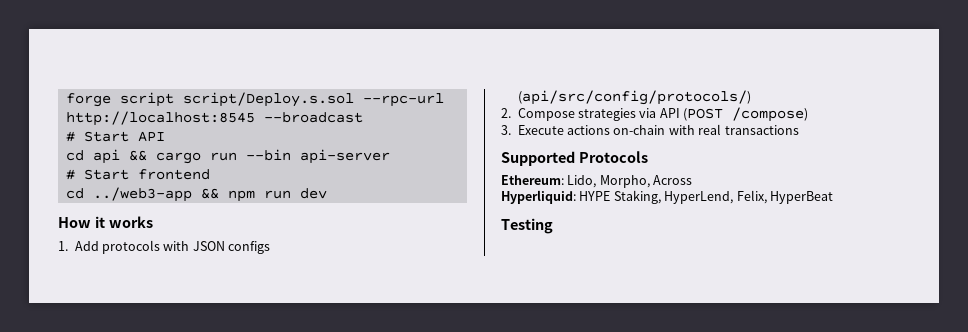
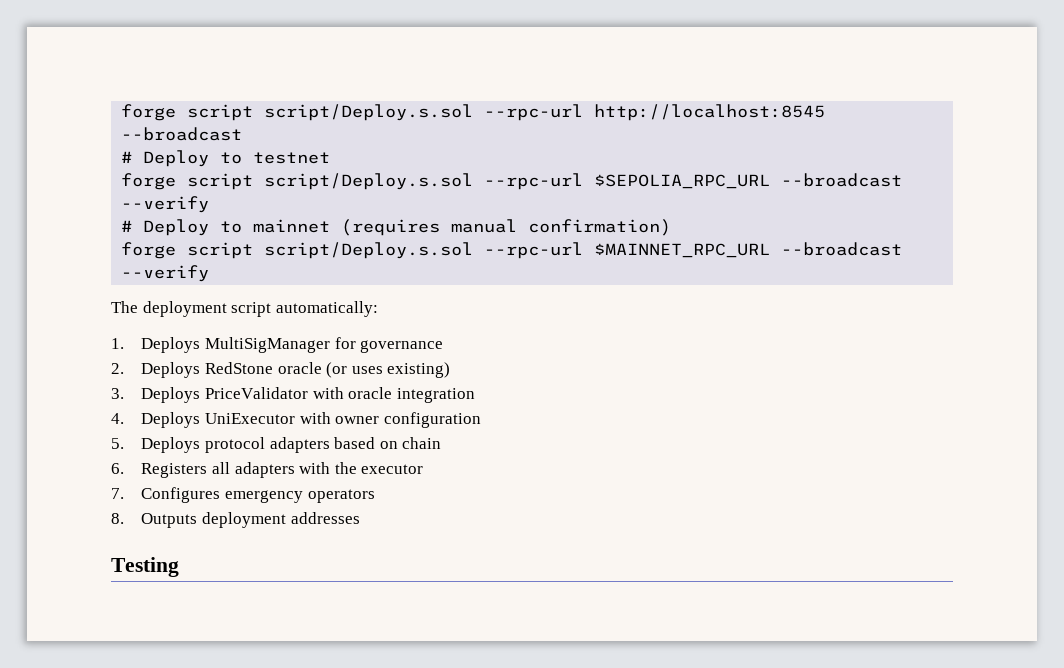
- # Start API
- cd api && cargo run --bin api-server
- # Start frontend
- cd ../web3-app && npm run dev
- How it works
- 1. Add protocols with JSON configs (api/src/config/protocols/)
- 2. Compose strategies via API (POST /compose)
- 3. Execute actions on-chain with real transactions
- Supported Protocols
- Ethereum: Lido, Morpho, Across
- Hyperliquid: HYPE Staking, HyperLend, Felix, HyperBeat
+ # Deploy to testnet
+ forge script script/Deploy.s.sol --rpc-url $SEPOLIA_RPC_URL --broadcast --verify
+ # Deploy to mainnet (requires manual confirmation)
+ forge script script/Deploy.s.sol --rpc-url $MAINNET_RPC_URL --broadcast --verify
+ The deployment script automatically:
+ 1. Deploys MultiSigManager for governance
+ 2. Deploys RedStone oracle (or uses existing)
+ 3. Deploys PriceValidator with oracle integration
+ 4. Deploys UniExecutor with owner configuration
+ 5. Deploys protocol adapters based on chain
+ 6. Registers all adapters with the executor
+ 7. Configures emergency operators
+ 8. Outputs deployment addresses

